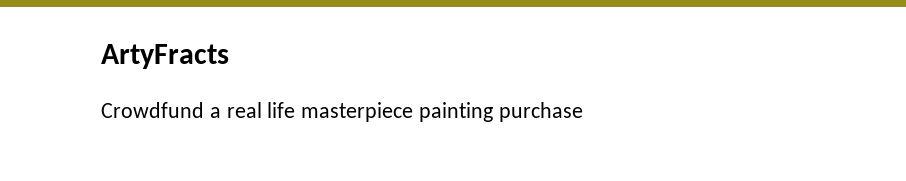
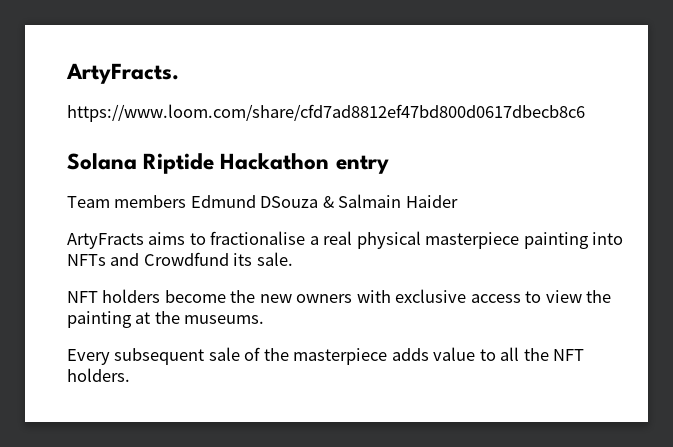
- ArtyFracts
- Crowdfund a real life masterpiece painting purchase
+ ArtyFracts.
+ https://www.loom.com/share/cfd7ad8812ef47bd800d0617dbecb8c6
+ Solana Riptide Hackathon entry
+ Team members Edmund DSouza & Salmain Haider
+ ArtyFracts aims to fractionalise a real physical masterpiece painting into NFTs and Crowdfund its sale.
+ NFT holders become the new owners with exclusive access to view the painting at the museums.
+ Every subsequent sale of the masterpiece adds value to all the NFT holders.

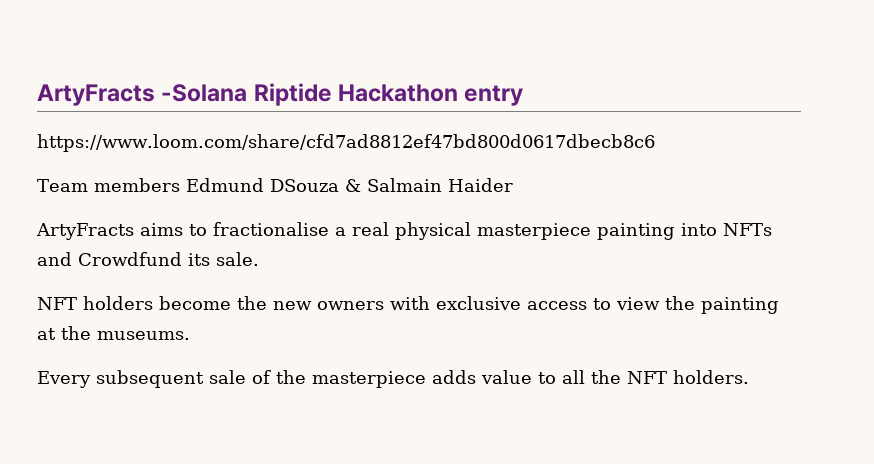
- ArtyFracts.
- https://www.loom.com/share/cfd7ad8812ef47bd800d0617dbecb8c6
- Solana Riptide Hackathon entry
+ ArtyFracts -Solana Riptide Hackathon entry
+ https://www.loom.com/share/cfd7ad8812ef47bd800d0617dbecb8c6

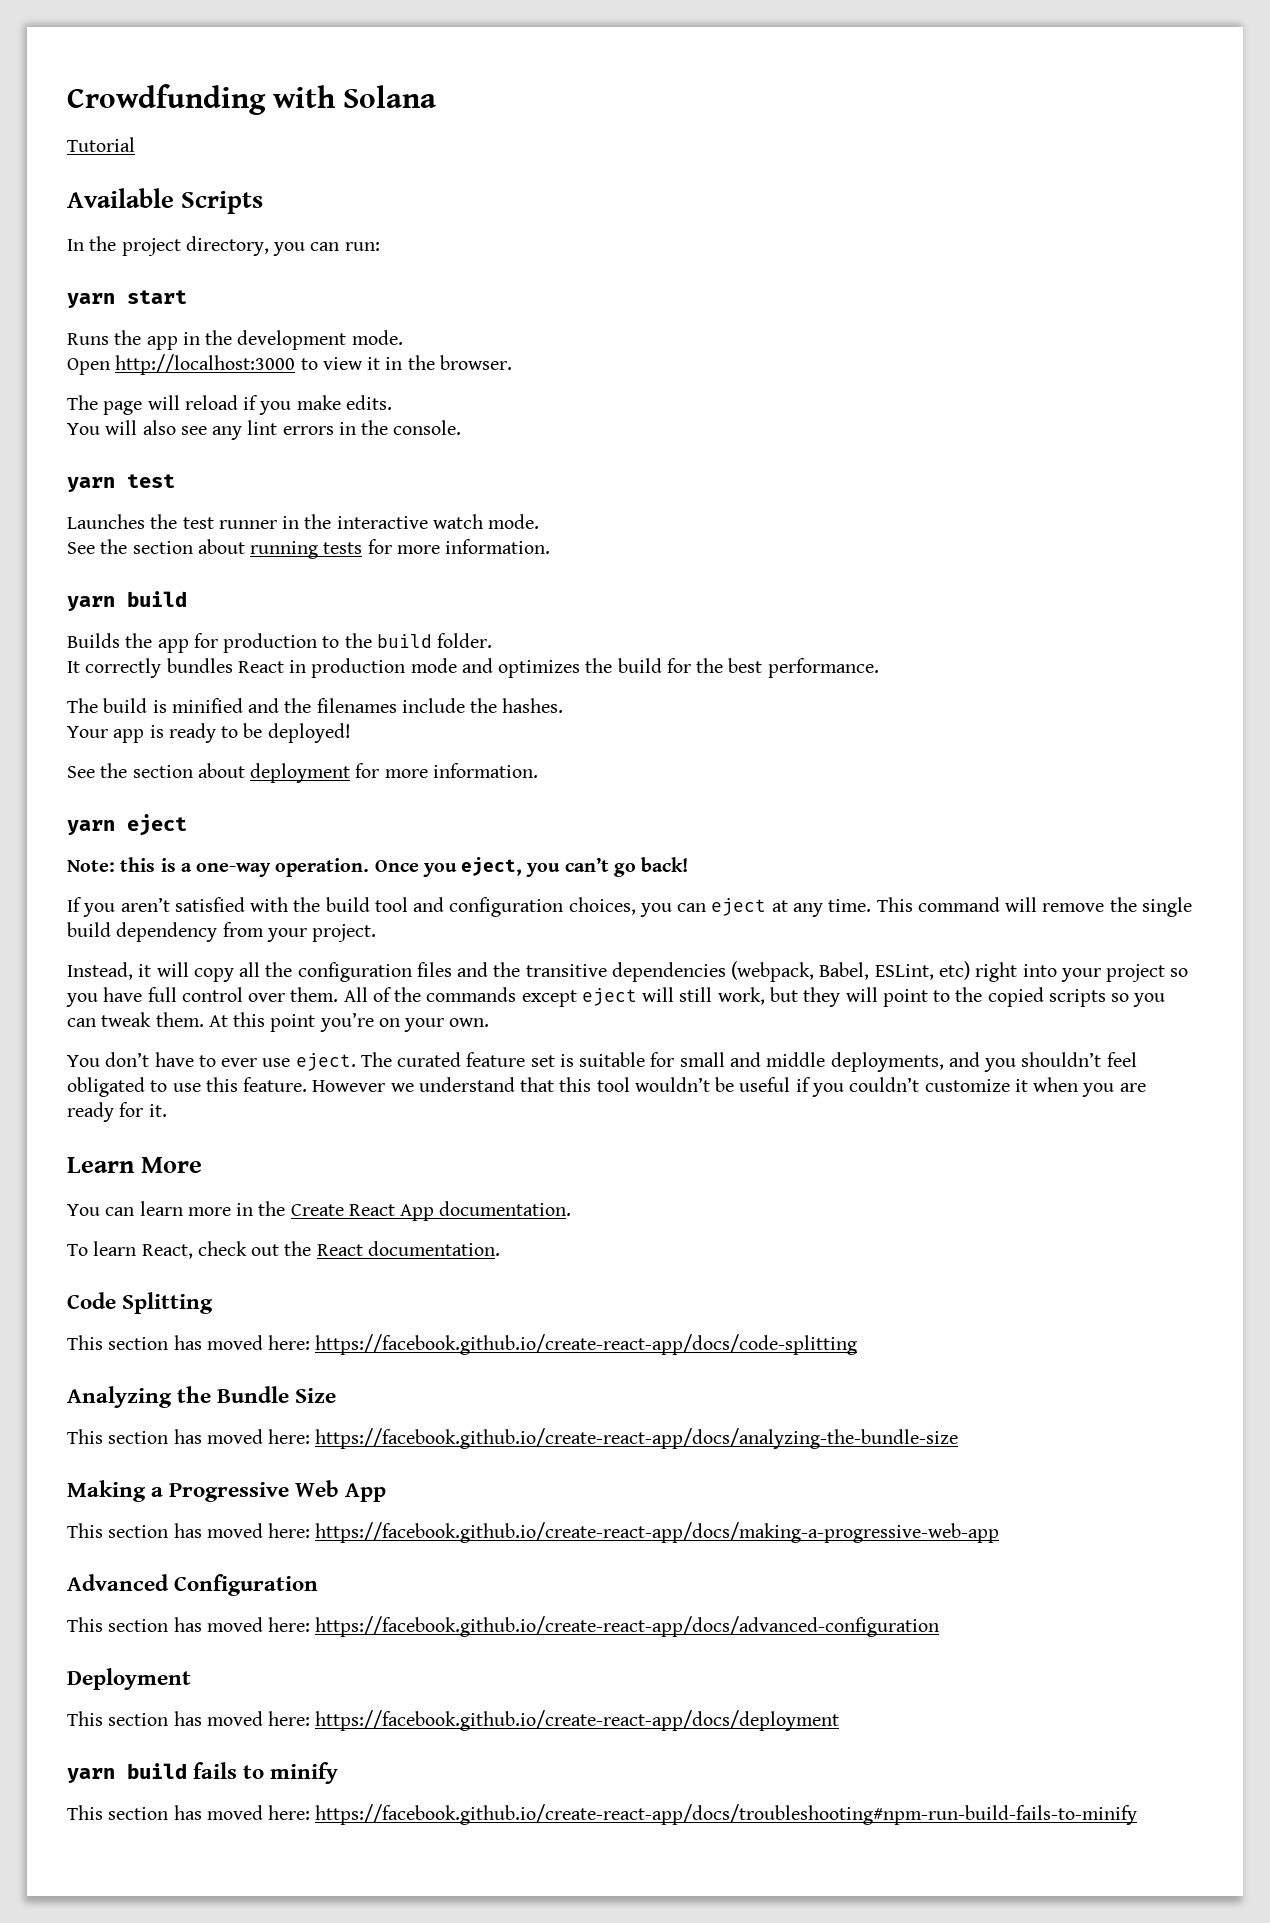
- ArtyFracts -Solana Riptide Hackathon entry
- https://www.loom.com/share/cfd7ad8812ef47bd800d0617dbecb8c6
- Team members Edmund DSouza & Salmain Haider
- ArtyFracts aims to fractionalise a real physical masterpiece painting into NFTs and Crowdfund its sale.
- NFT holders become the new owners with exclusive access to view the painting at the museums.
- Every subsequent sale of the masterpiece adds value to all the NFT holders.
+ Crowdfunding with Solana
+ Tutorial
+ Available Scripts
+ In the project directory, you can run:
+ yarn start
+ Runs the app in the development mode.
+ Open http://localhost:3000 to view it in the browser.
+ The page will reload if you make edits.
+ You will also see any lint errors in the console.
+ yarn test
+ Launches the test runner in the interactive watch mode.
+ See the section about running tests for more information.
+ yarn build
+ Builds the app for production to the build folder.
+ It correctly bundles React in production mode and optimizes the build for the best performance.
+ The build is minified and the filenames include the hashes.
+ Your app is ready to be deployed!
+ See the section about deployment for more information.
+ yarn eject
+ Note: this is a one-way operation. Once you eject, you can’t go back!
+ If you aren’t satisfied with the build tool and configuration choices, you can eject at any time. This command will remove the single build dependency from your project.
+ Instead, it will copy all the configuration files and the transitive dependencies (webpack, Babel, ESLint, etc) right into your project so you have full control over them. All of the commands except eject will still work, but they will point to the copied scripts so you can tweak them. At this point you’re on your own.
+ You don’t have to ever use eject. The curated feature set is suitable for small and middle deployments, and you shouldn’t feel obligated to use this feature. However we understand that this tool wouldn’t be useful if you couldn’t customize it when you are ready for it.
+ Learn More
+ You can learn more in the Create React App documentation.
+ To learn React, check out the React documentation.
+ Code Splitting
+ This section has moved here: https://facebook.github.io/create-react-app/docs/code-splitting
+ Analyzing the Bundle Size
+ This section has moved here: https://facebook.github.io/create-react-app/docs/analyzing-the-bundle-size
+ Making a Progressive Web App
+ This section has moved here: https://facebook.github.io/create-react-app/docs/making-a-progressive-web-app
+ Advanced Configuration
+ This section has moved here: https://facebook.github.io/create-react-app/docs/advanced-configuration
+ Deployment
+ This section has moved here: https://facebook.github.io/create-react-app/docs/deployment
+ yarn build fails to minify
+ This section has moved here: https://facebook.github.io/create-react-app/docs/troubleshooting#npm-run-build-fails-to-minify

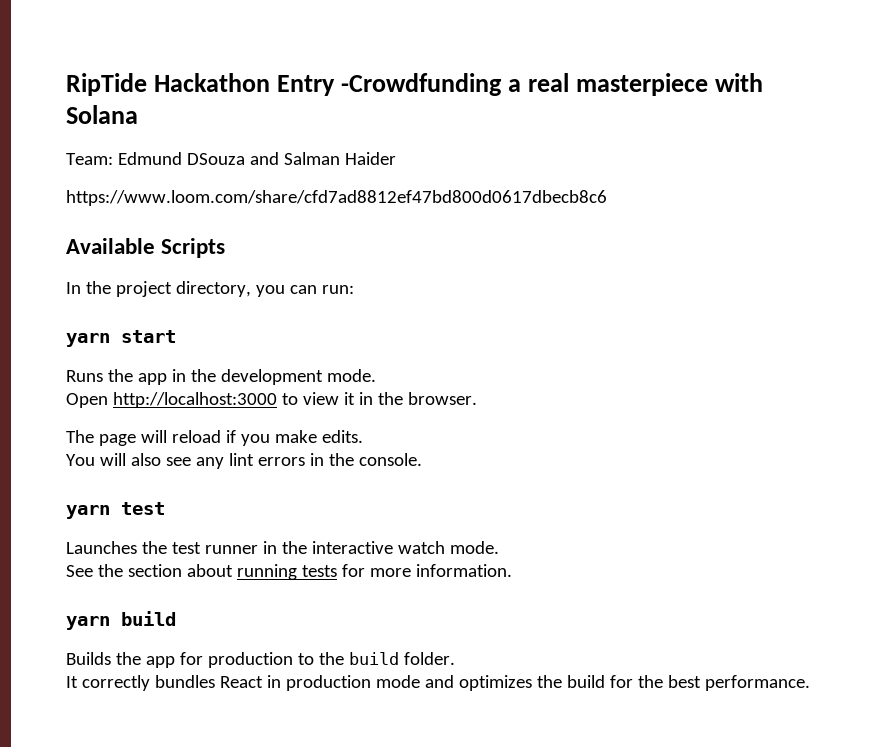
- Crowdfunding with Solana
- Tutorial
+ RipTide Hackathon Entry -Crowdfunding a real masterpiece with Solana
+ Team: Edmund DSouza and Salman Haider
+ https://www.loom.com/share/cfd7ad8812ef47bd800d0617dbecb8c6
- The build is minified and the filenames include the hashes.
- Your app is ready to be deployed!
- See the section about deployment for more information.
- yarn eject
- Note: this is a one-way operation. Once you eject, you can’t go back!
- If you aren’t satisfied with the build tool and configuration choices, you can eject at any time. This command will remove the single build dependency from your project.
- Instead, it will copy all the configuration files and the transitive dependencies (webpack, Babel, ESLint, etc) right into your project so you have full control over them. All of the commands except eject will still work, but they will point to the copied scripts so you can tweak them. At this point you’re on your own.
- You don’t have to ever use eject. The curated feature set is suitable for small and middle deployments, and you shouldn’t feel obligated to use this feature. However we understand that this tool wouldn’t be useful if you couldn’t customize it when you are ready for it.
- Learn More
- You can learn more in the Create React App documentation.
- To learn React, check out the React documentation.
- Code Splitting
- This section has moved here: https://facebook.github.io/create-react-app/docs/code-splitting
- Analyzing the Bundle Size
- This section has moved here: https://facebook.github.io/create-react-app/docs/analyzing-the-bundle-size
- Making a Progressive Web App
- This section has moved here: https://facebook.github.io/create-react-app/docs/making-a-progressive-web-app
- Advanced Configuration
- This section has moved here: https://facebook.github.io/create-react-app/docs/advanced-configuration
- Deployment
- This section has moved here: https://facebook.github.io/create-react-app/docs/deployment
- yarn build fails to minify
- This section has moved here: https://facebook.github.io/create-react-app/docs/troubleshooting#npm-run-build-fails-to-minify

